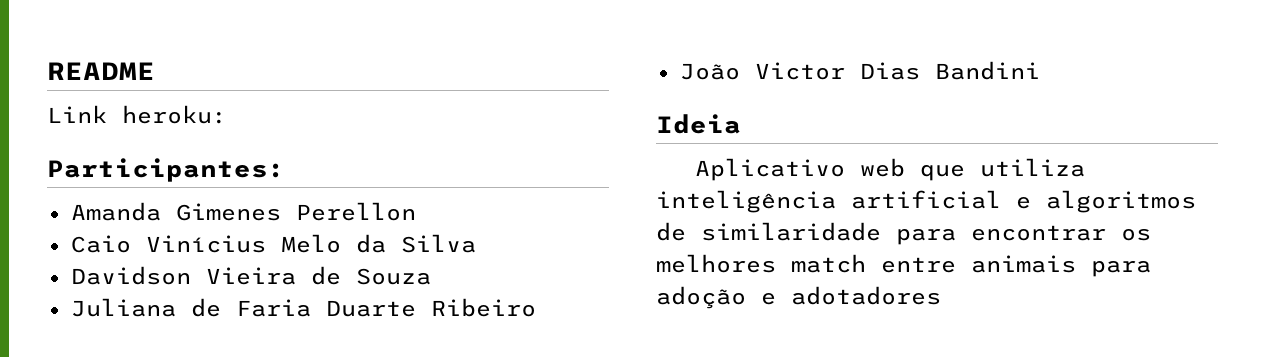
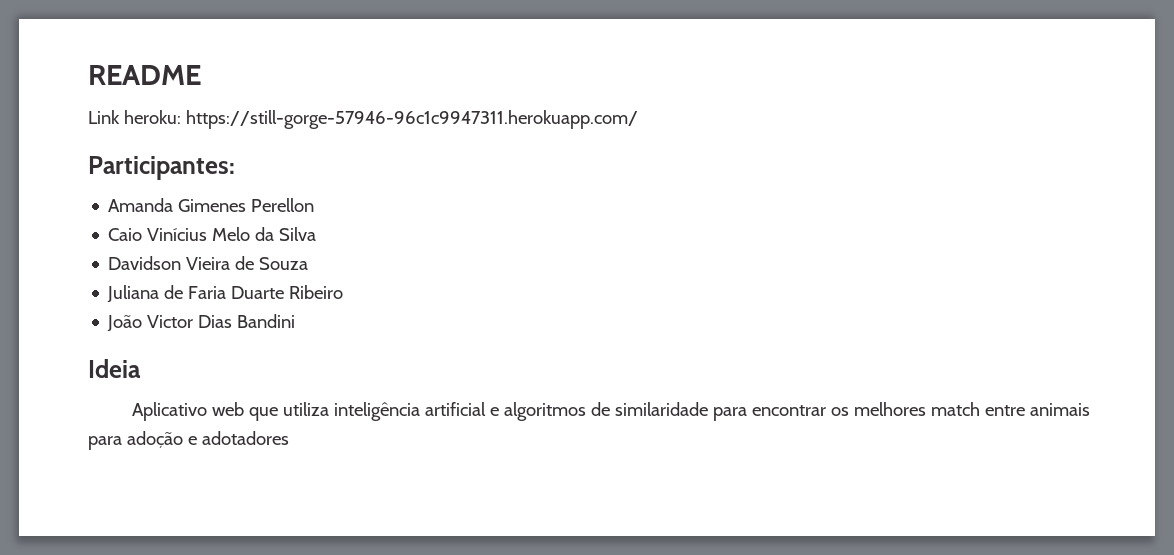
- Link heroku:
+ Link heroku: https://still-gorge-57946-96c1c9947311.herokuapp.com/

